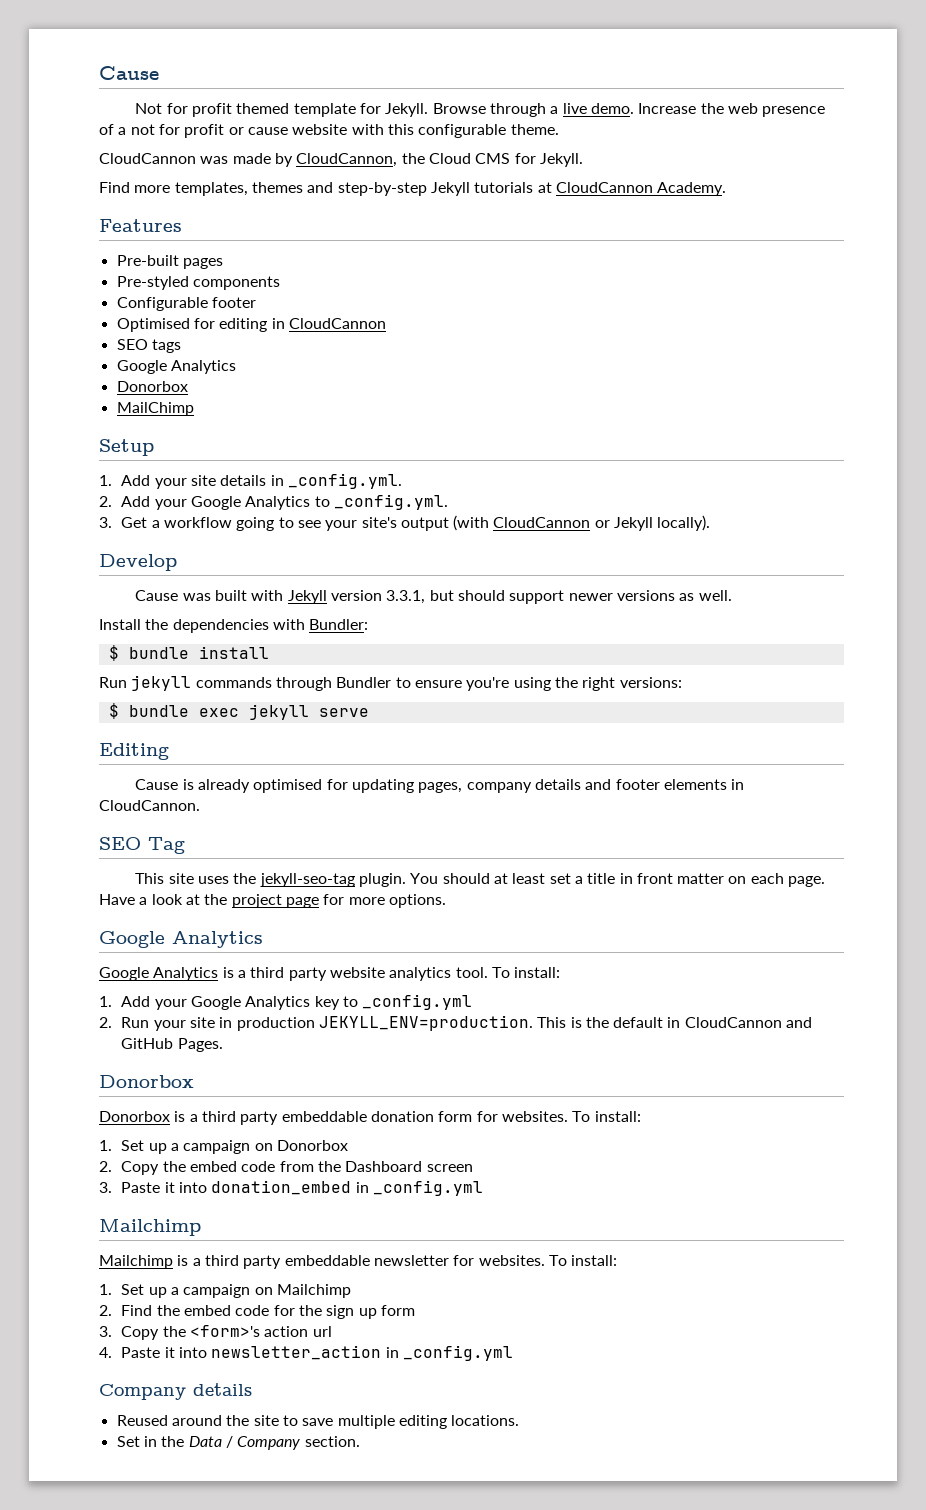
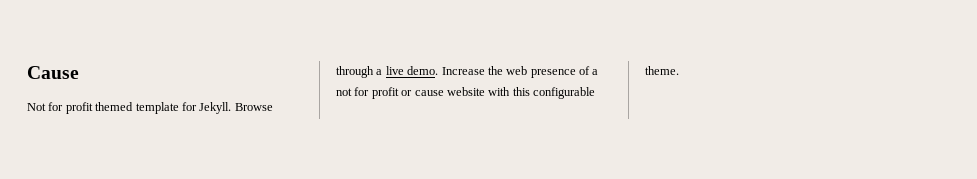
- CloudCannon was made by CloudCannon, the Cloud CMS for Jekyll.
- Find more templates, themes and step-by-step Jekyll tutorials at CloudCannon Academy.
- Features
- Pre-built pages
- Pre-styled components
- Configurable footer
- Optimised for editing in CloudCannon
- SEO tags
- Google Analytics
- Donorbox
- MailChimp
- Setup
- 1. Add your site details in _config.yml.
- 2. Add your Google Analytics to _config.yml.
- 3. Get a workflow going to see your site's output (with CloudCannon or Jekyll locally).
- Develop
- Cause was built with Jekyll version 3.3.1, but should support newer versions as well.
- Install the dependencies with Bundler:
- $ bundle install
- Run jekyll commands through Bundler to ensure you're using the right versions:
- $ bundle exec jekyll serve
- Editing
- Cause is already optimised for updating pages, company details and footer elements in CloudCannon.
- SEO Tag
- This site uses the jekyll-seo-tag plugin. You should at least set a title in front matter on each page. Have a look at the project page for more options.
- Google Analytics
- Google Analytics is a third party website analytics tool. To install:
- 1. Add your Google Analytics key to _config.yml
- 2. Run your site in production JEKYLL_ENV=production. This is the default in CloudCannon and GitHub Pages.
- Donorbox
- Donorbox is a third party embeddable donation form for websites. To install:
- 1. Set up a campaign on Donorbox
- 2. Copy the embed code from the Dashboard screen
- 3. Paste it into donation_embed in _config.yml
- Mailchimp
- Mailchimp is a third party embeddable newsletter for websites. To install:
- 1. Set up a campaign on Mailchimp
- 2. Find the embed code for the sign up form
- 3. Copy the <form>'s action url
- 4. Paste it into newsletter_action in _config.yml
- Company details
- Reused around the site to save multiple editing locations.
- Set in the Data / Company section.

